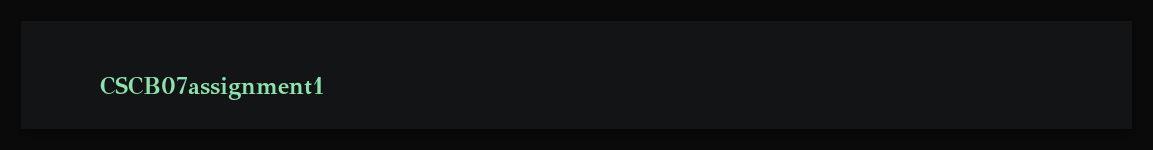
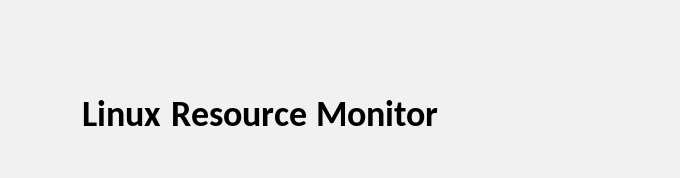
- CSCB07assignment1
+ Linux Resource Monitor

